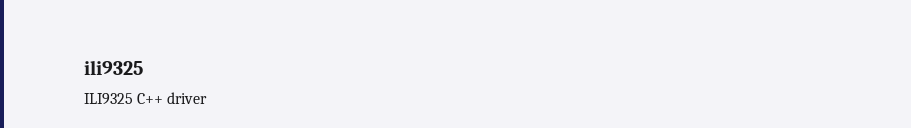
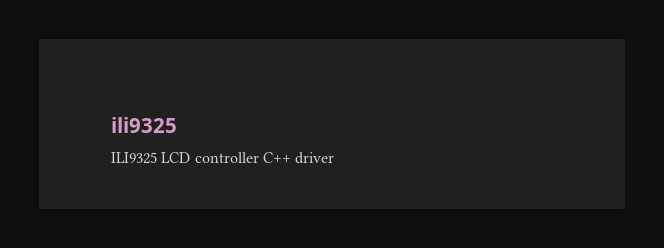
- ILI9325 C++ driver
+ ILI9325 LCD controller C++ driver

